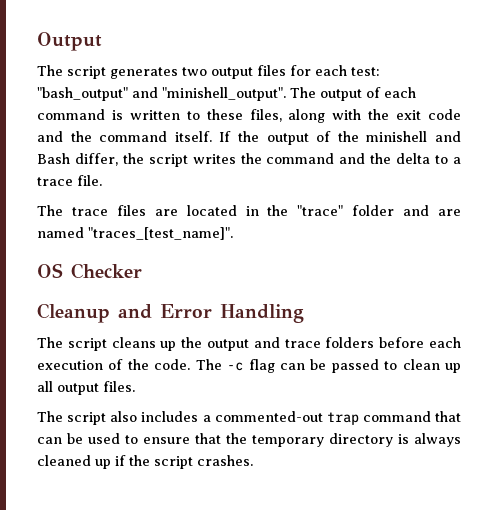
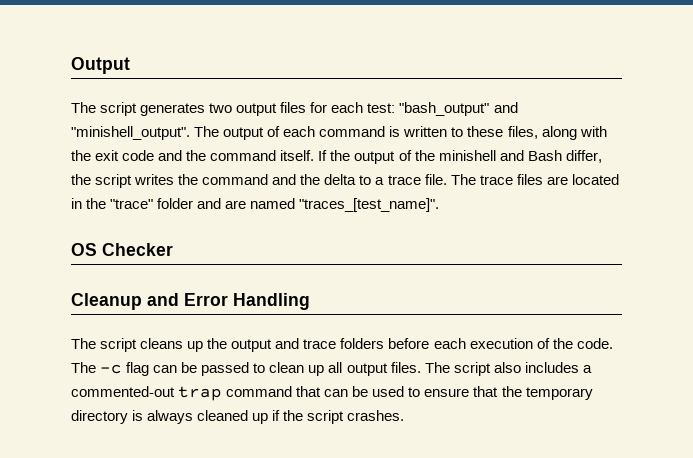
- If the output of the minishell and Bash differ, the script writes the command and the delta to a trace file.
- The trace files are located in the "trace" folder and are named "traces_[test_name]".
+ If the output of the minishell and Bash differ, the script writes the command and the delta to a trace file. The trace files are located in the "trace" folder and are named "traces_[test_name]".
- The -c flag can be passed to clean up all output files.
- The script also includes a commented-out trap command that can be used to ensure that the temporary directory is always cleaned up if the script crashes.
+ The -c flag can be passed to clean up all output files. The script also includes a commented-out trap command that can be used to ensure that the temporary directory is always cleaned up if the script crashes.

